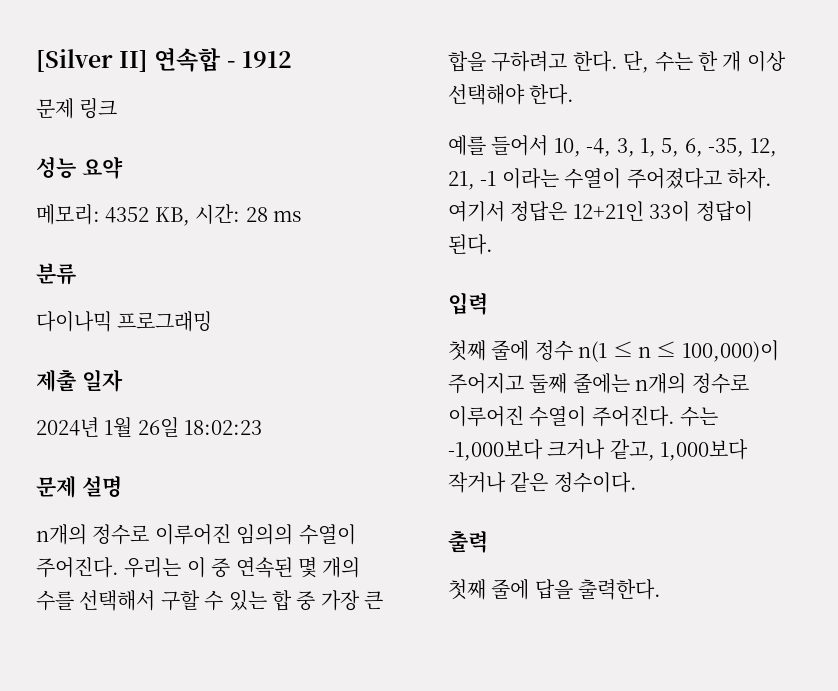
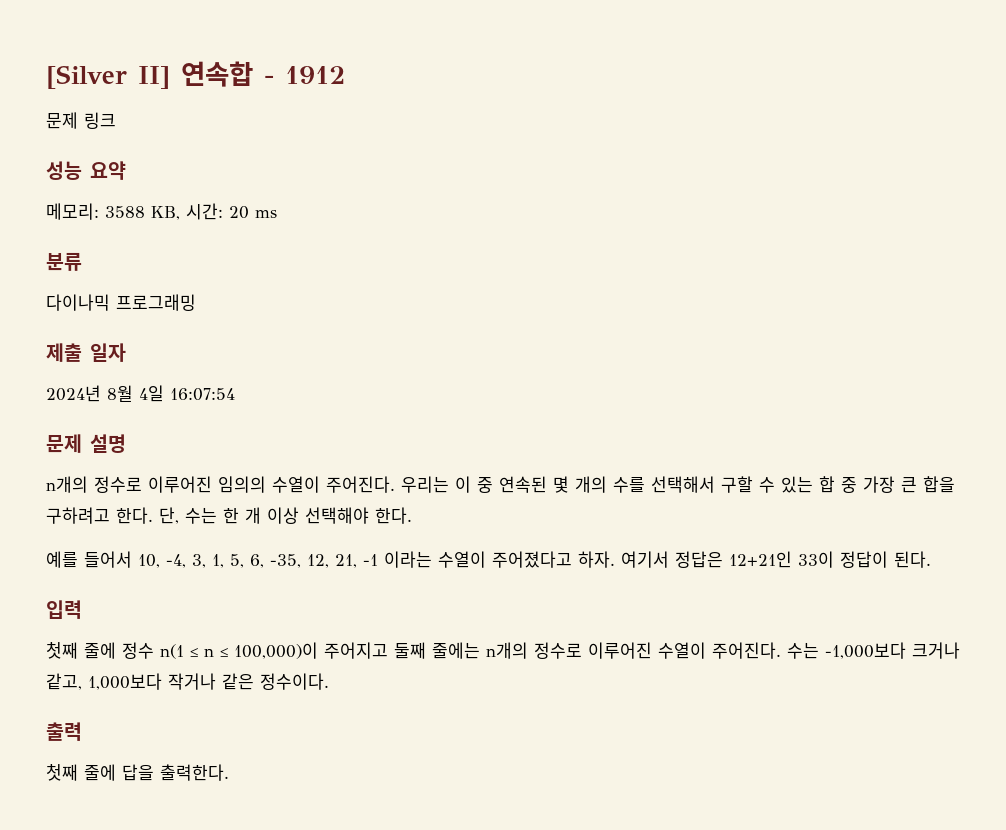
- 메모리: 4352 KB, 시간: 28 ms
+ 메모리: 3588 KB, 시간: 20 ms
- 2024년 1월 26일 18:02:23
+ 2024년 8월 4일 16:07:54

